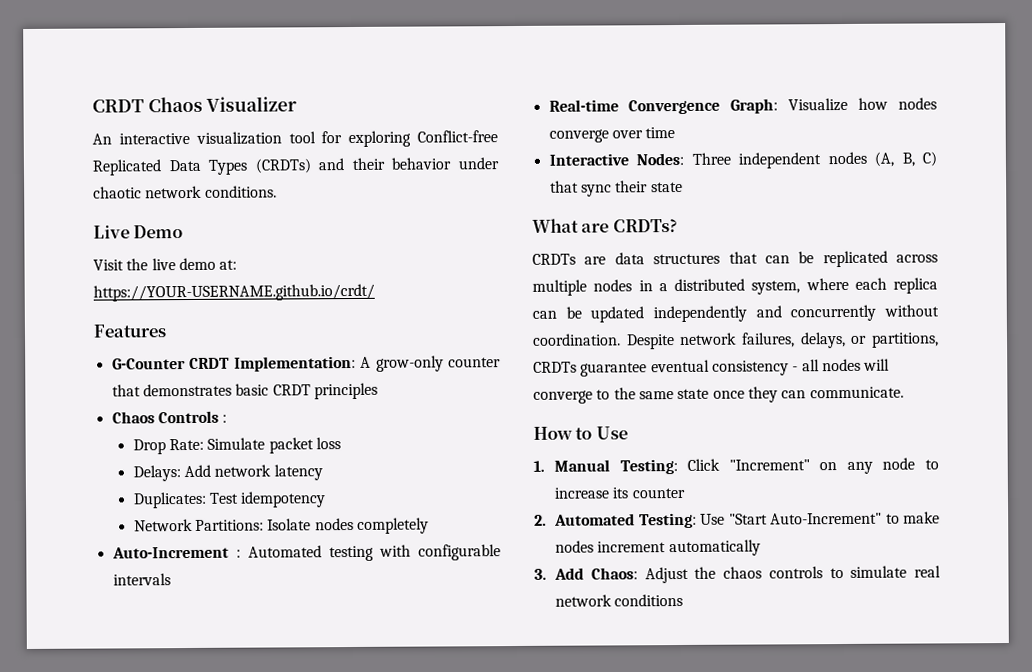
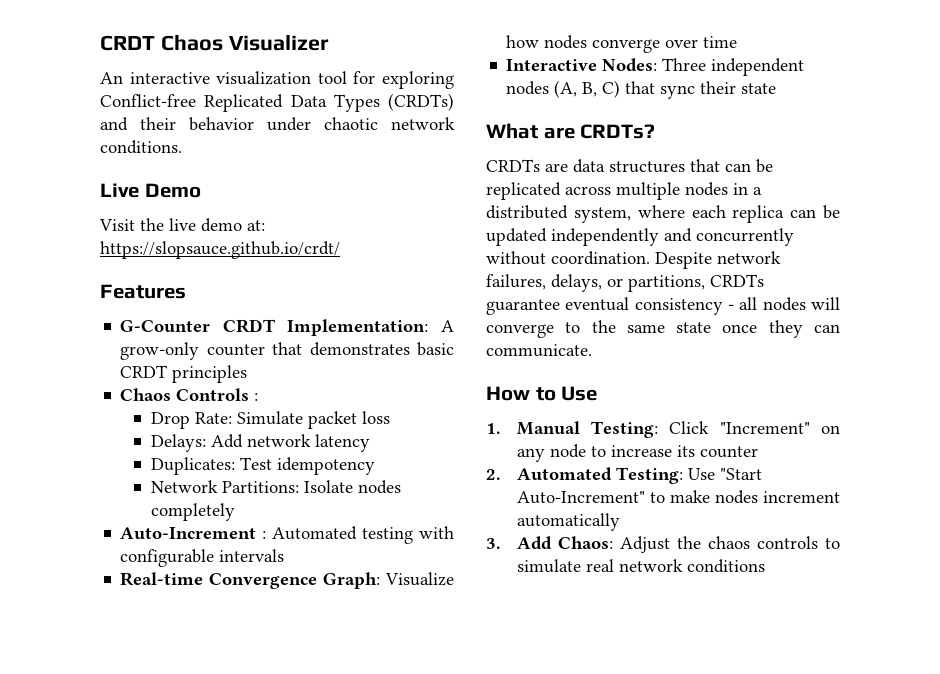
- Visit the live demo at: https://YOUR-USERNAME.github.io/crdt/
+ Visit the live demo at: https://slopsauce.github.io/crdt/

